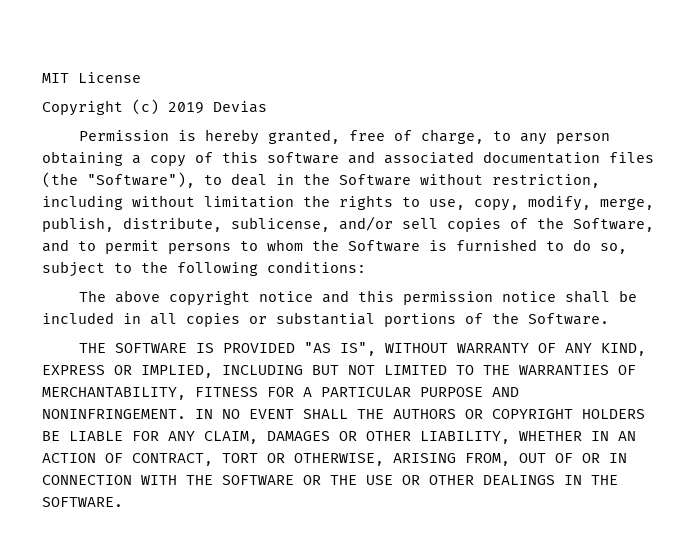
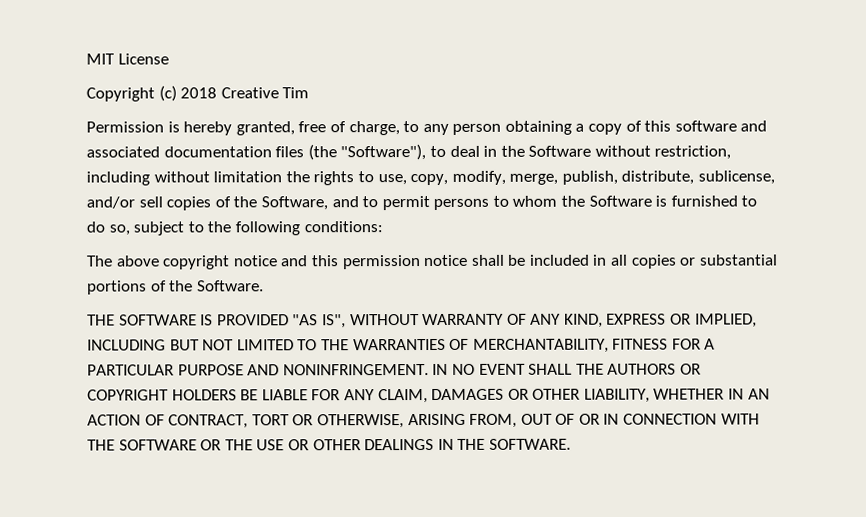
- Copyright (c) 2019 Devias
+ Copyright (c) 2018 Creative Tim

